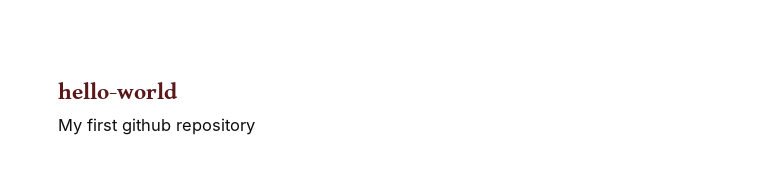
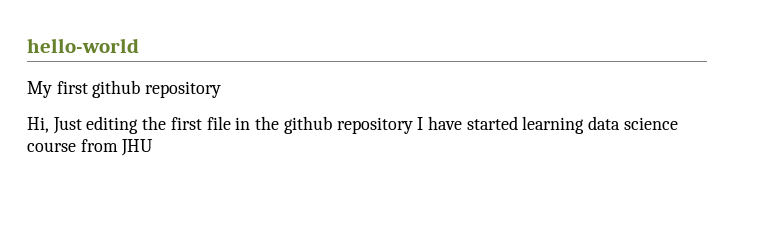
+ Hi, Just editing the first file in the github repository I have started learning data science course from JHU

